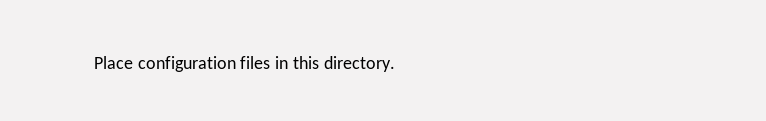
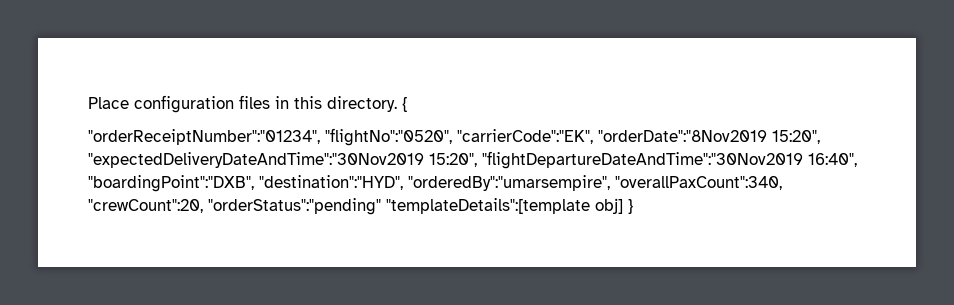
+ {
+ "orderReceiptNumber":"01234", "flightNo":"0520", "carrierCode":"EK", "orderDate":"8Nov2019 15:20", "expectedDeliveryDateAndTime":"30Nov2019 15:20", "flightDepartureDateAndTime":"30Nov2019 16:40", "boardingPoint":"DXB", "destination":"HYD", "orderedBy":"umarsempire", "overallPaxCount":340, "crewCount":20, "orderStatus":"pending" "templateDetails":[template obj] }

